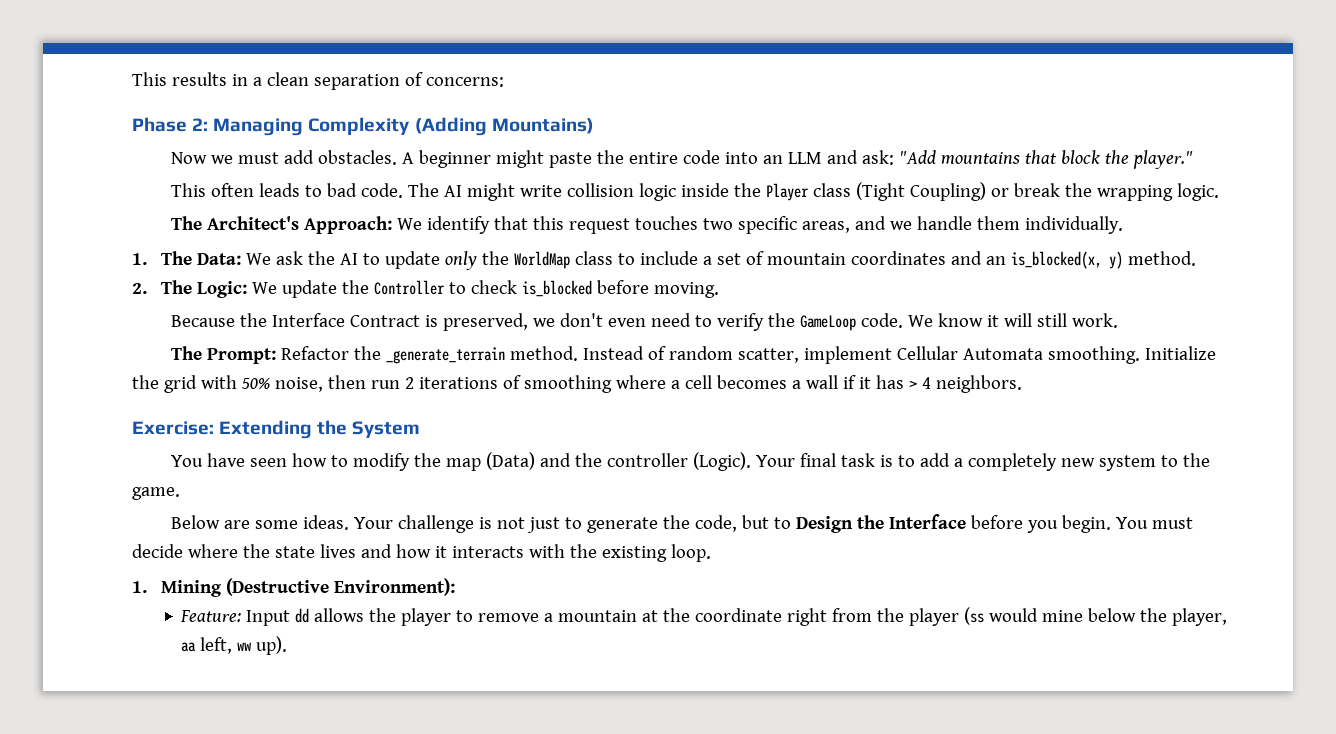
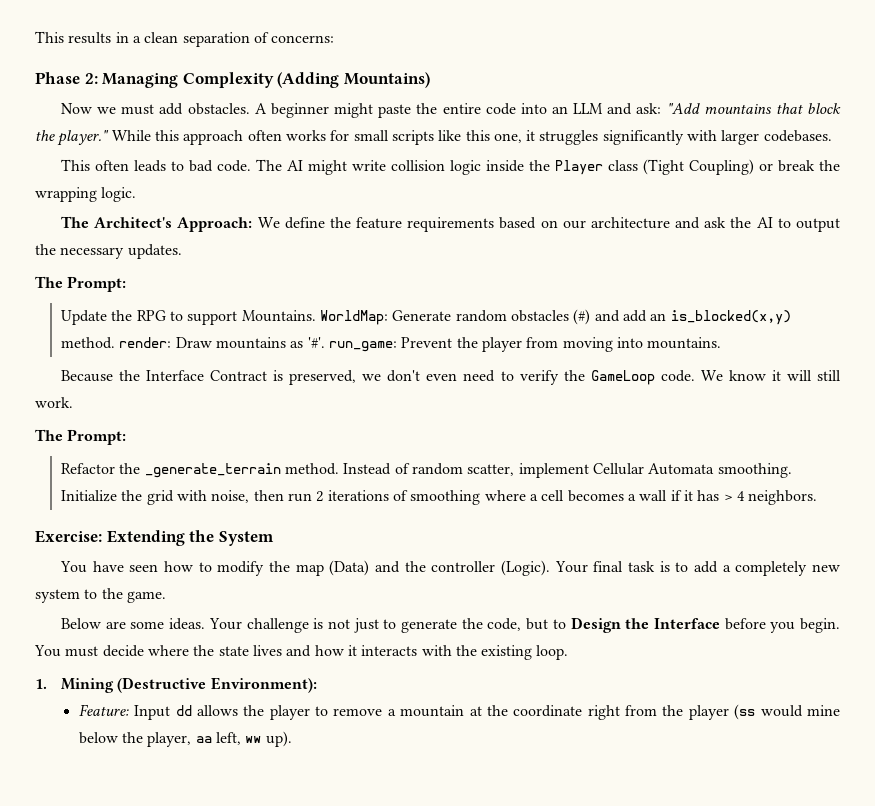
+ While this approach often works for small scripts like this one, it struggles significantly with larger codebases.
- The Architect's Approach: We identify that this request touches two specific areas, and we handle them individually.
- 1. The Data: We ask the AI to update only the WorldMap class to include a set of mountain coordinates and an is_blocked(x, y) method.
- 2. The Logic: We update the Controller to check is_blocked before moving.
+ The Architect's Approach: We define the feature requirements based on our architecture and ask the AI to output the necessary updates.
+ The Prompt:
+ Update the RPG to support Mountains. WorldMap: Generate random obstacles (#) and add an is_blocked(x,y) method. render: Draw mountains as '#'. run_game: Prevent the player from moving into mountains.
  We know it will still work.
- The Prompt: Refactor the _generate_terrain method.
+ The Prompt:
+ Refactor the _generate_terrain method.
- Initialize the grid with 50% noise, then run 2 iterations of smoothing where a cell becomes a wall if it has > 4 neighbors.
+ Initialize the grid with noise, then run 2 iterations of smoothing where a cell becomes a wall if it has > 4 neighbors.

